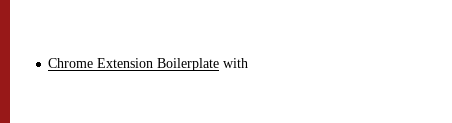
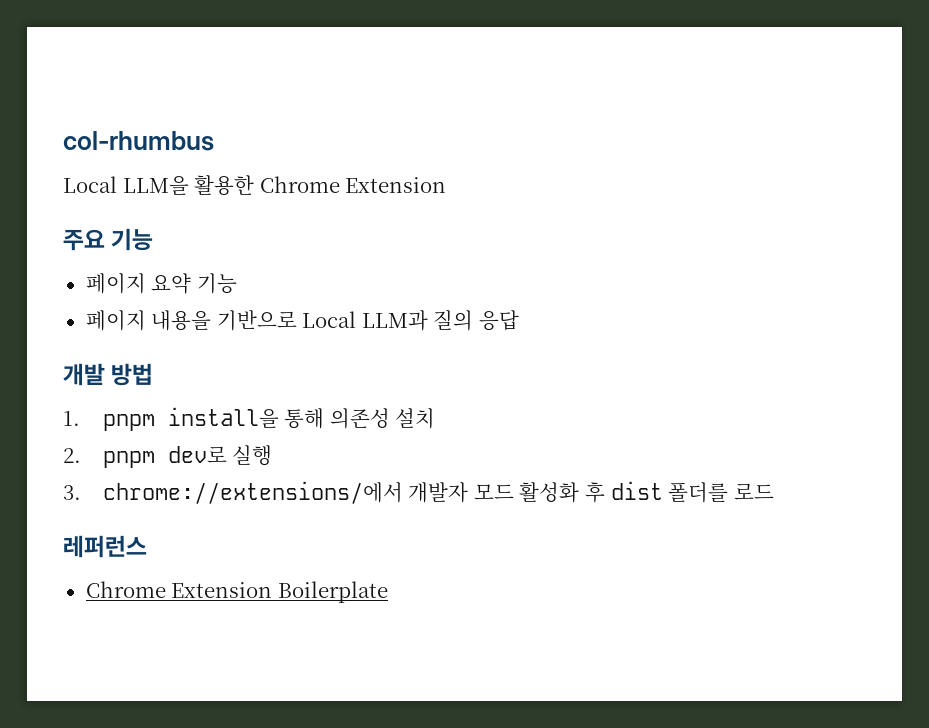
+ col-rhumbus
+ Local LLM을 활용한 Chrome Extension
+ 주요 기능
+ 페이지 요약 기능
+ 페이지 내용을 기반으로 Local LLM과 질의 응답
+ 개발 방법
+ 1. pnpm install을 통해 의존성 설치
+ 2. pnpm dev로 실행
+ 3. chrome://extensions/에서 개발자 모드 활성화 후 dist 폴더를 로드
+ 레퍼런스
- Chrome Extension Boilerplate with
+ Chrome Extension Boilerplate

